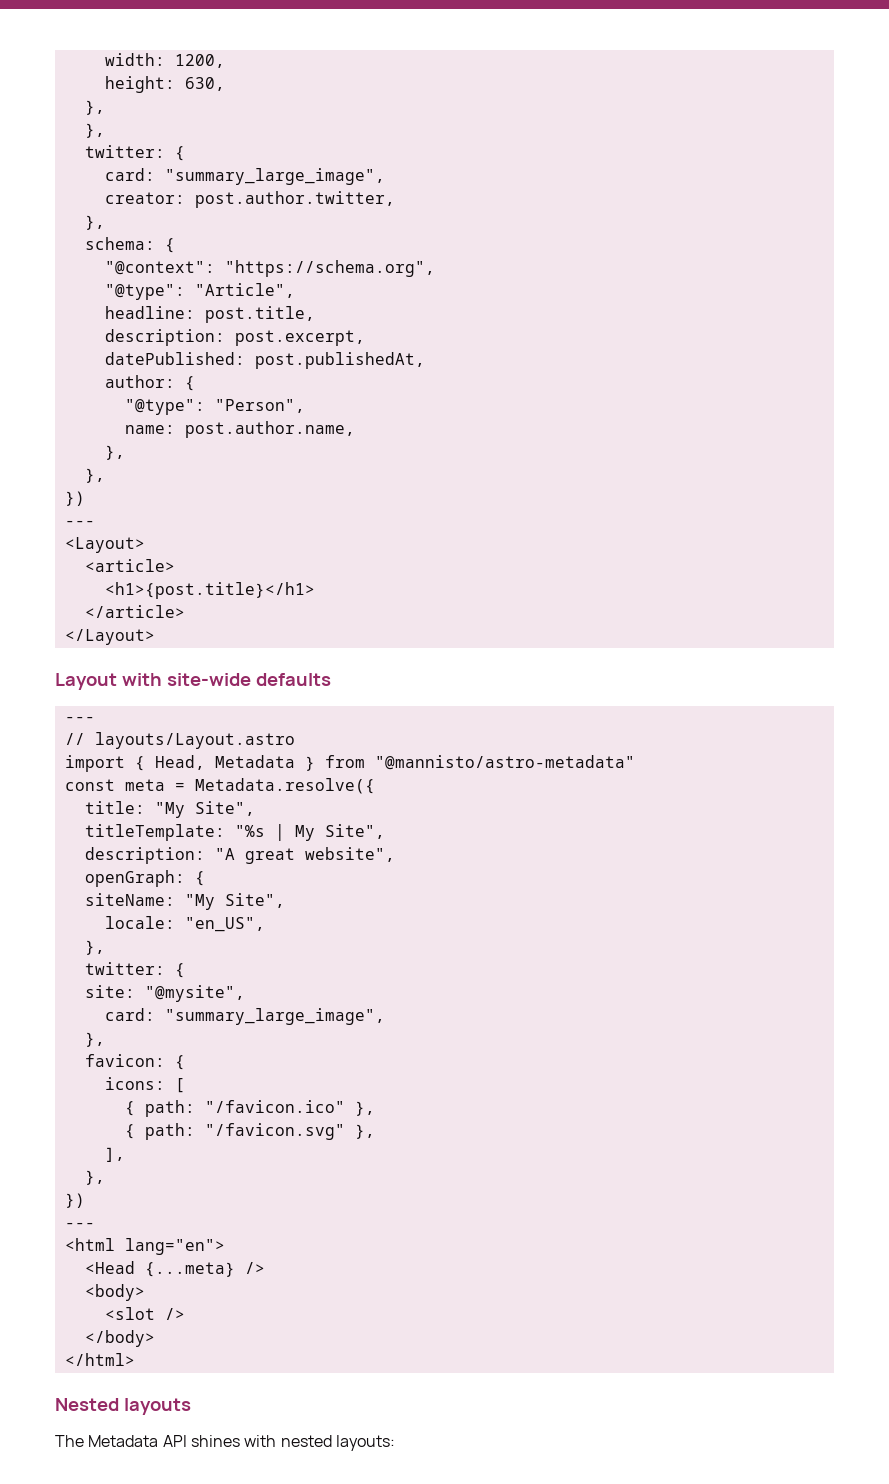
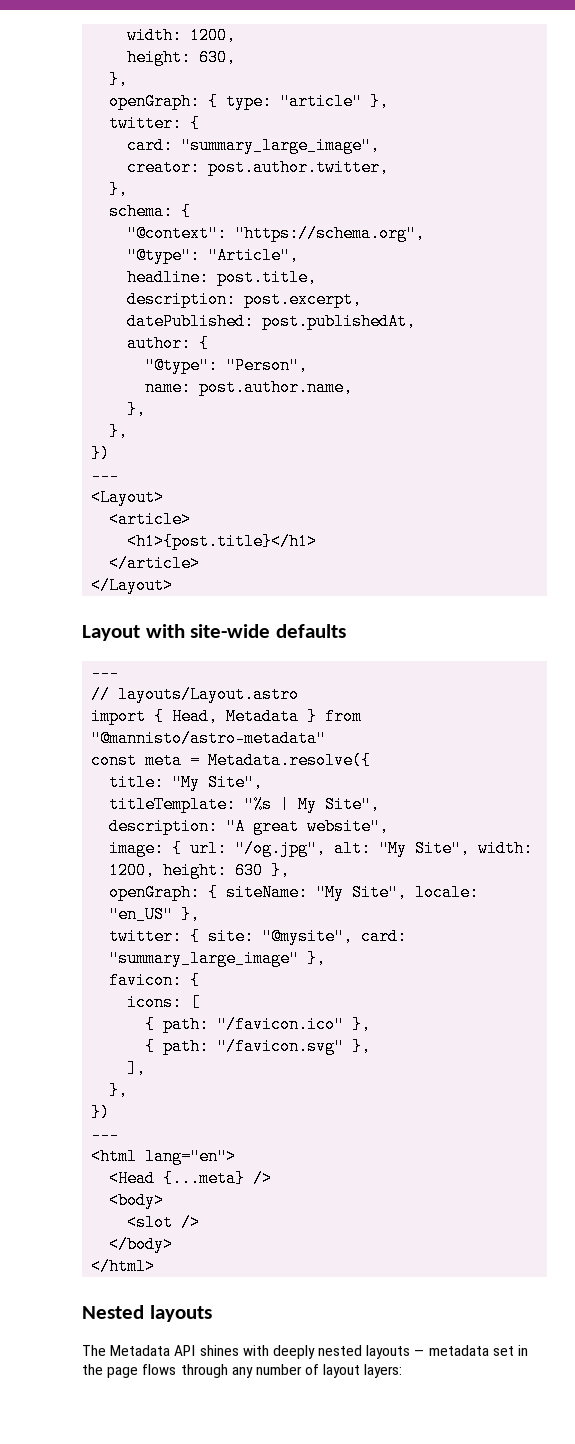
  height: 630,
  },
- },
+ openGraph: { type: "article" },
- openGraph: {
- siteName: "My Site",
- locale: "en_US",
- },
- twitter: {
- site: "@mysite",
- card: "summary_large_image",
- },
+ image: { url: "/og.jpg", alt: "My Site", width: 1200, height: 630 },
+ openGraph: { siteName: "My Site", locale: "en_US" },
+ twitter: { site: "@mysite", card: "summary_large_image" },
- The Metadata API shines with nested layouts:
+ The Metadata API shines with deeply nested layouts — metadata set in the page flows through any number of layout layers:

